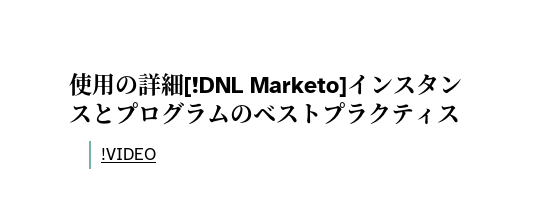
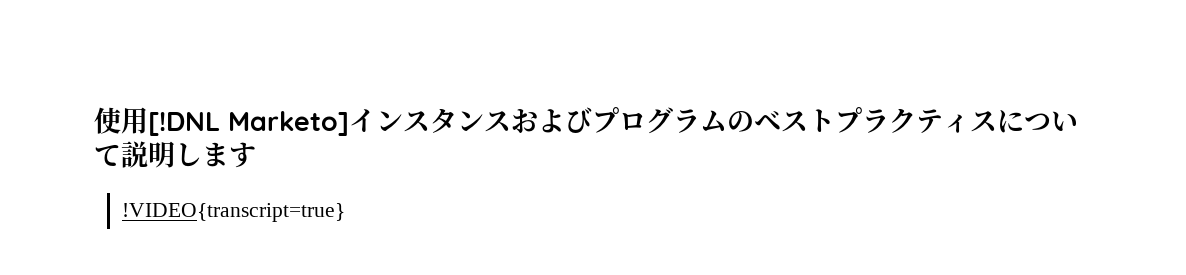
- 使用の詳細[!DNL Marketo]インスタンスとプログラムのベストプラクティス
- !VIDEO
+ 使用[!DNL Marketo]インスタンスおよびプログラムのベストプラクティスについて説明します
+ !VIDEO{transcript=true}

